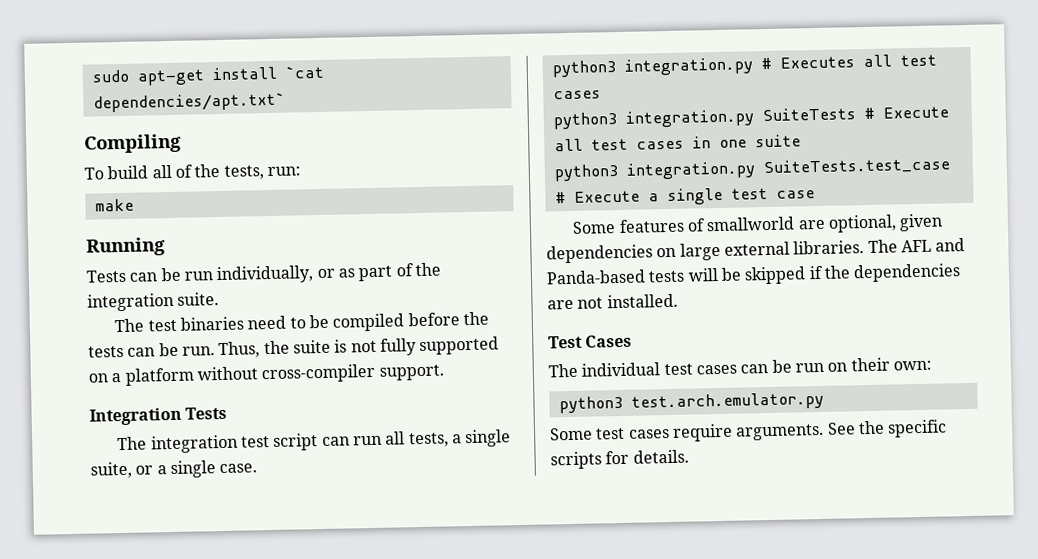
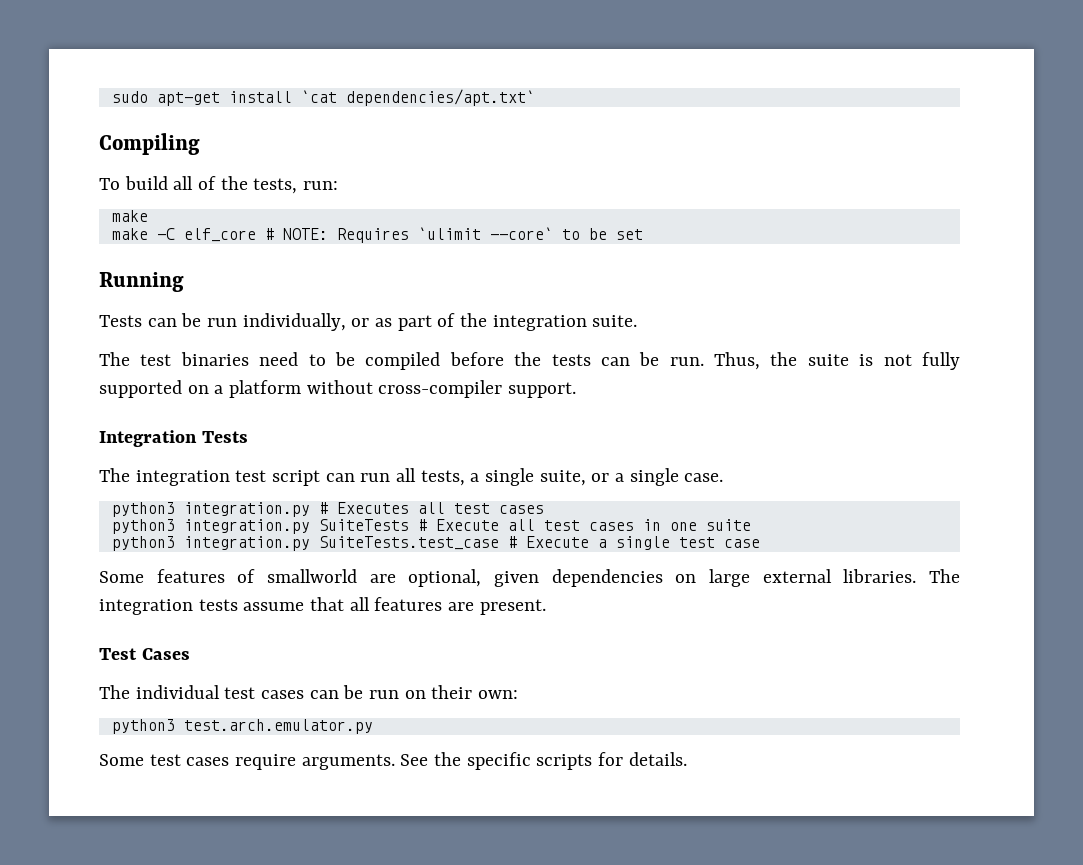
+ make -C elf_core # NOTE: Requires `ulimit --core` to be set
- The AFL and Panda-based tests will be skipped if the dependencies are not installed.
+ The integration tests assume that all features are present.

